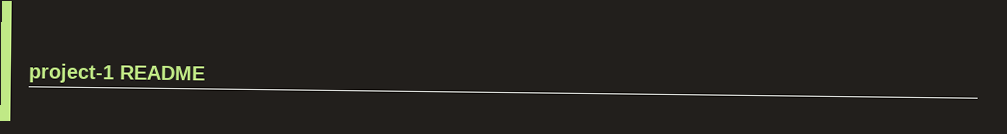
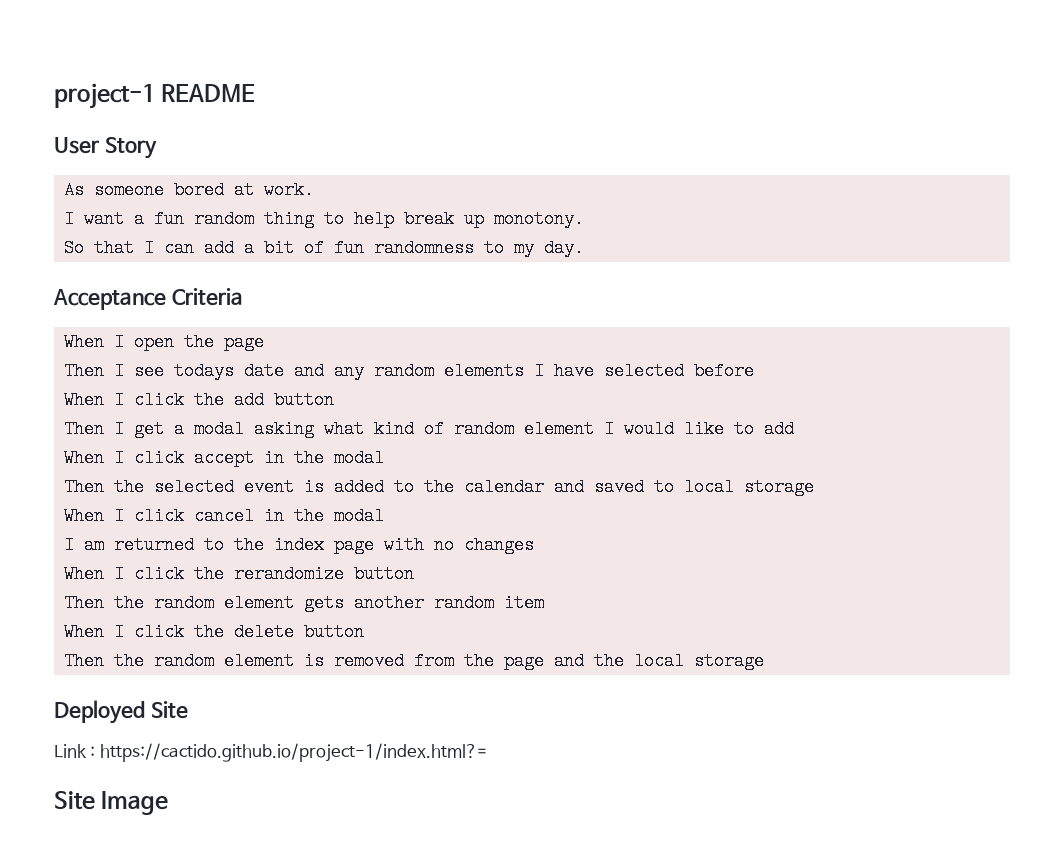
+ User Story
+ As someone bored at work.
+ I want a fun random thing to help break up monotony.
+ So that I can add a bit of fun randomness to my day.
+ Acceptance Criteria
+ When I open the page
+ Then I see todays date and any random elements I have selected before
+ When I click the add button
+ Then I get a modal asking what kind of random element I would like to add
+ When I click accept in the modal
+ Then the selected event is added to the calendar and saved to local storage
+ When I click cancel in the modal
+ I am returned to the index page with no changes
+ When I click the rerandomize button
+ Then the random element gets another random item
+ When I click the delete button
+ Then the random element is removed from the page and the local storage
+ Deployed Site
+ Link : https://cactido.github.io/project-1/index.html?=
+ Site Image

